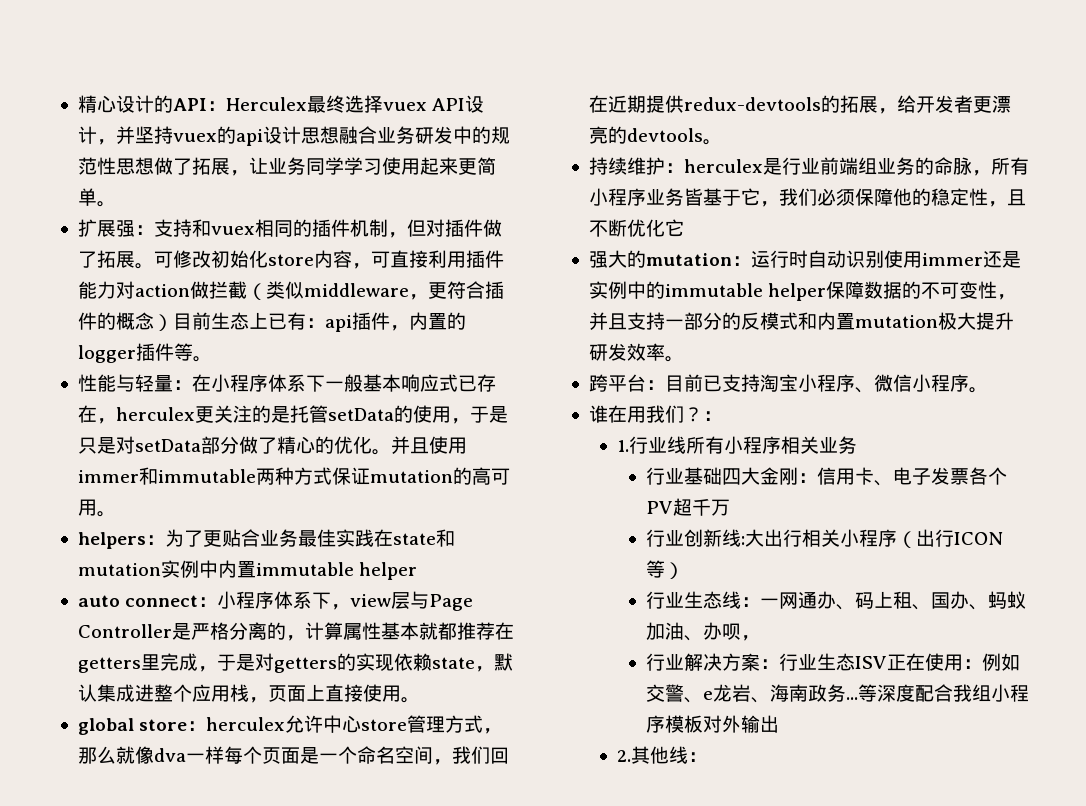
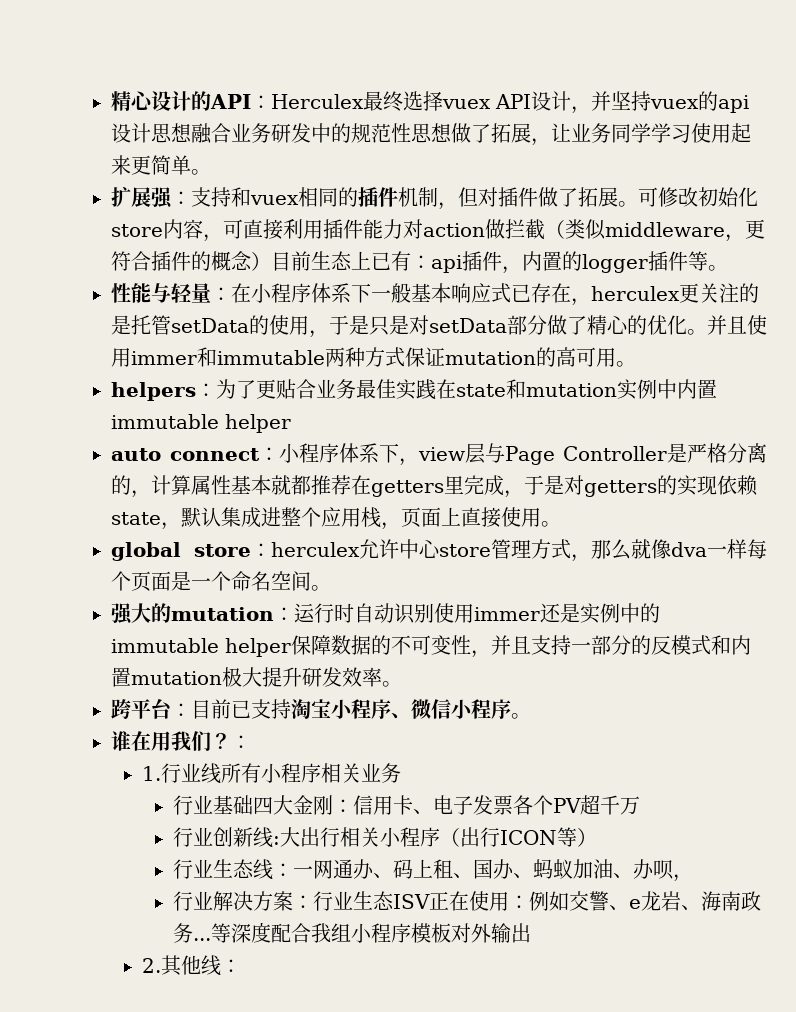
- global store：herculex允许中心store管理方式，那么就像dva一样每个页面是一个命名空间，我们回在近期提供redux-devtools的拓展，给开发者更漂亮的devtools。
- 持续维护：herculex是行业前端组业务的命脉，所有小程序业务皆基于它，我们必须保障他的稳定性，且不断优化它
+ global store：herculex允许中心store管理方式，那么就像dva一样每个页面是一个命名空间。

